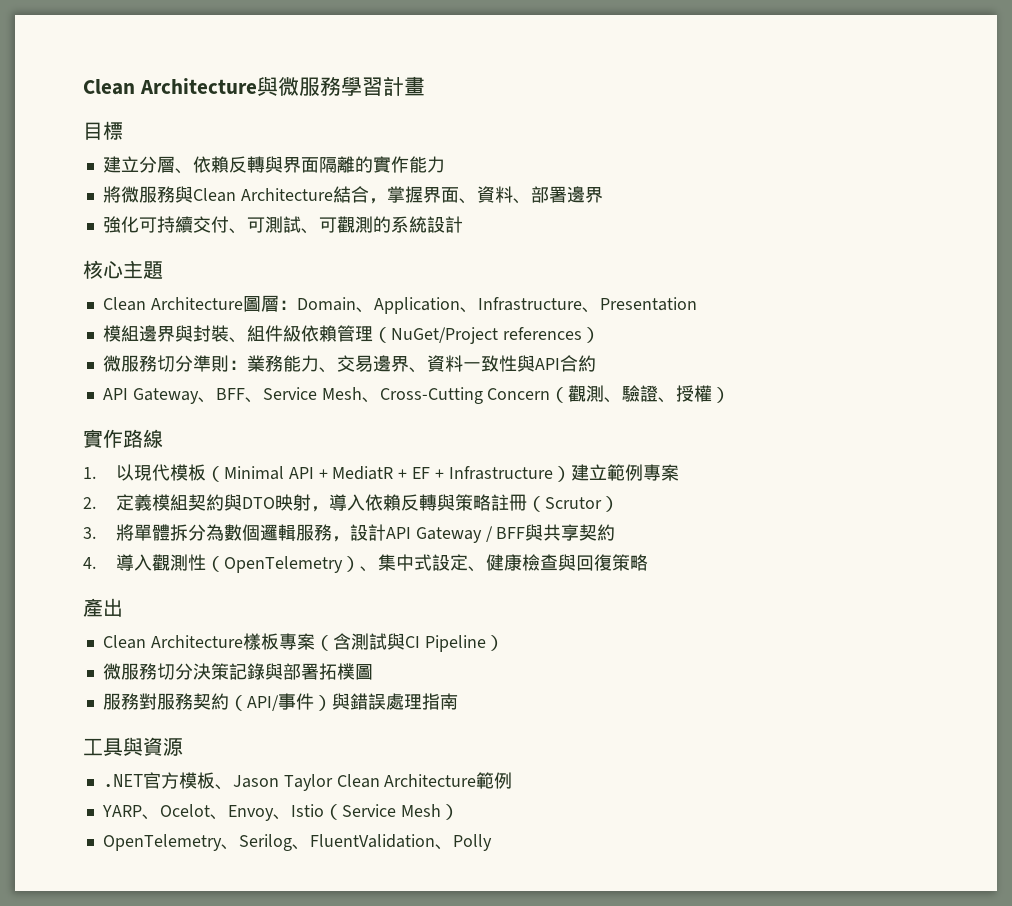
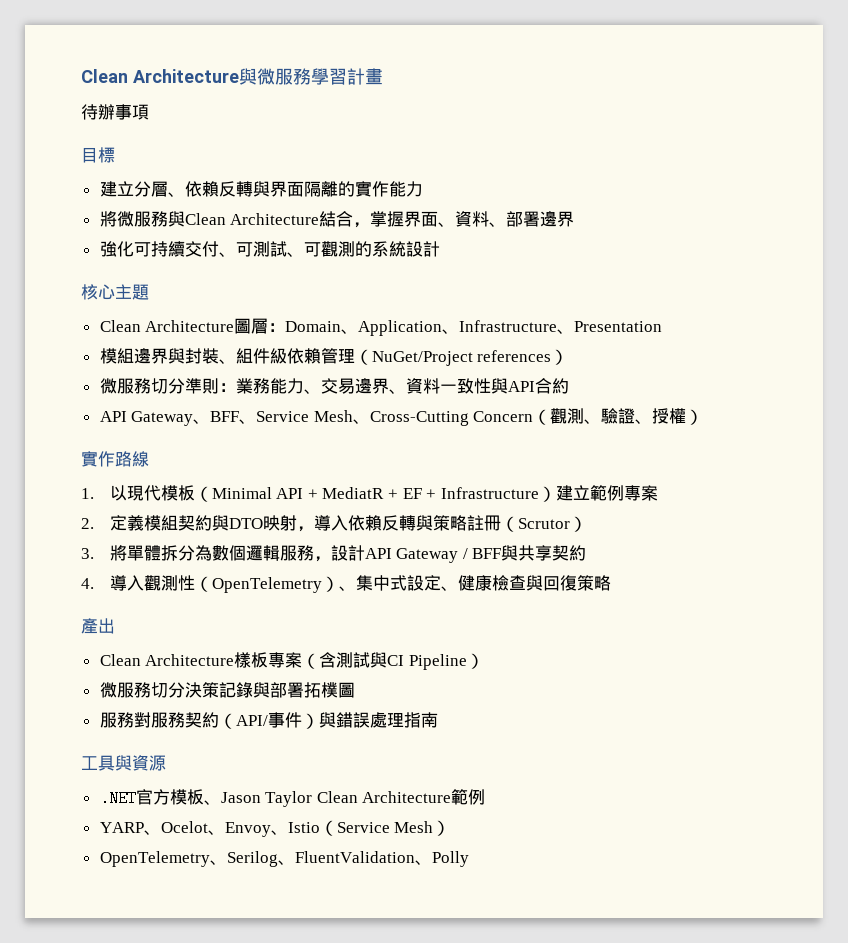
+ 待辦事項

